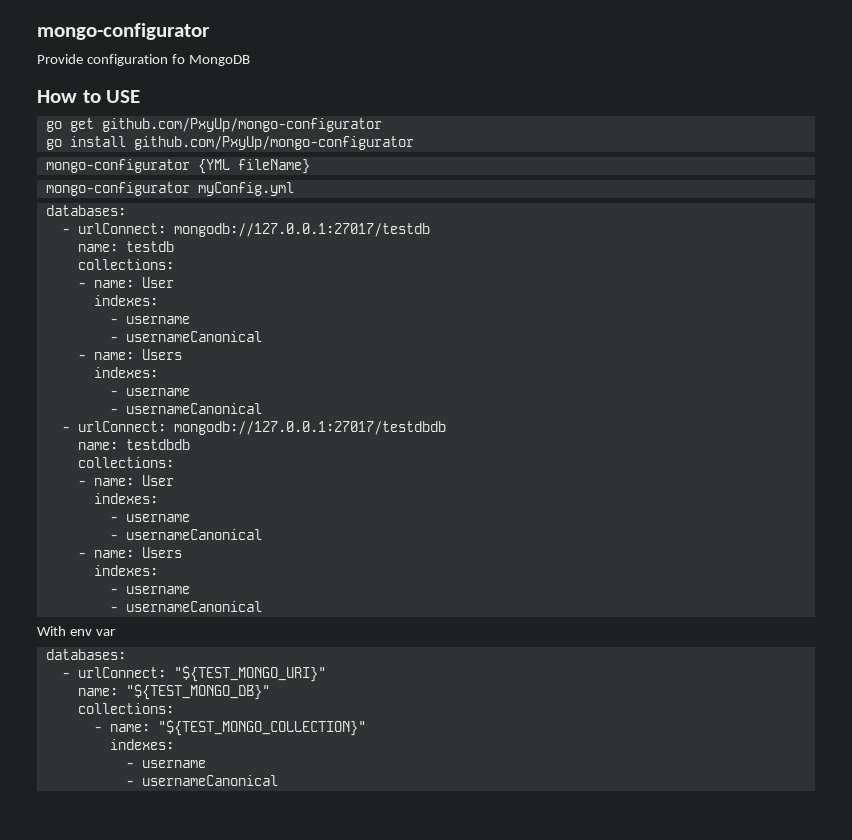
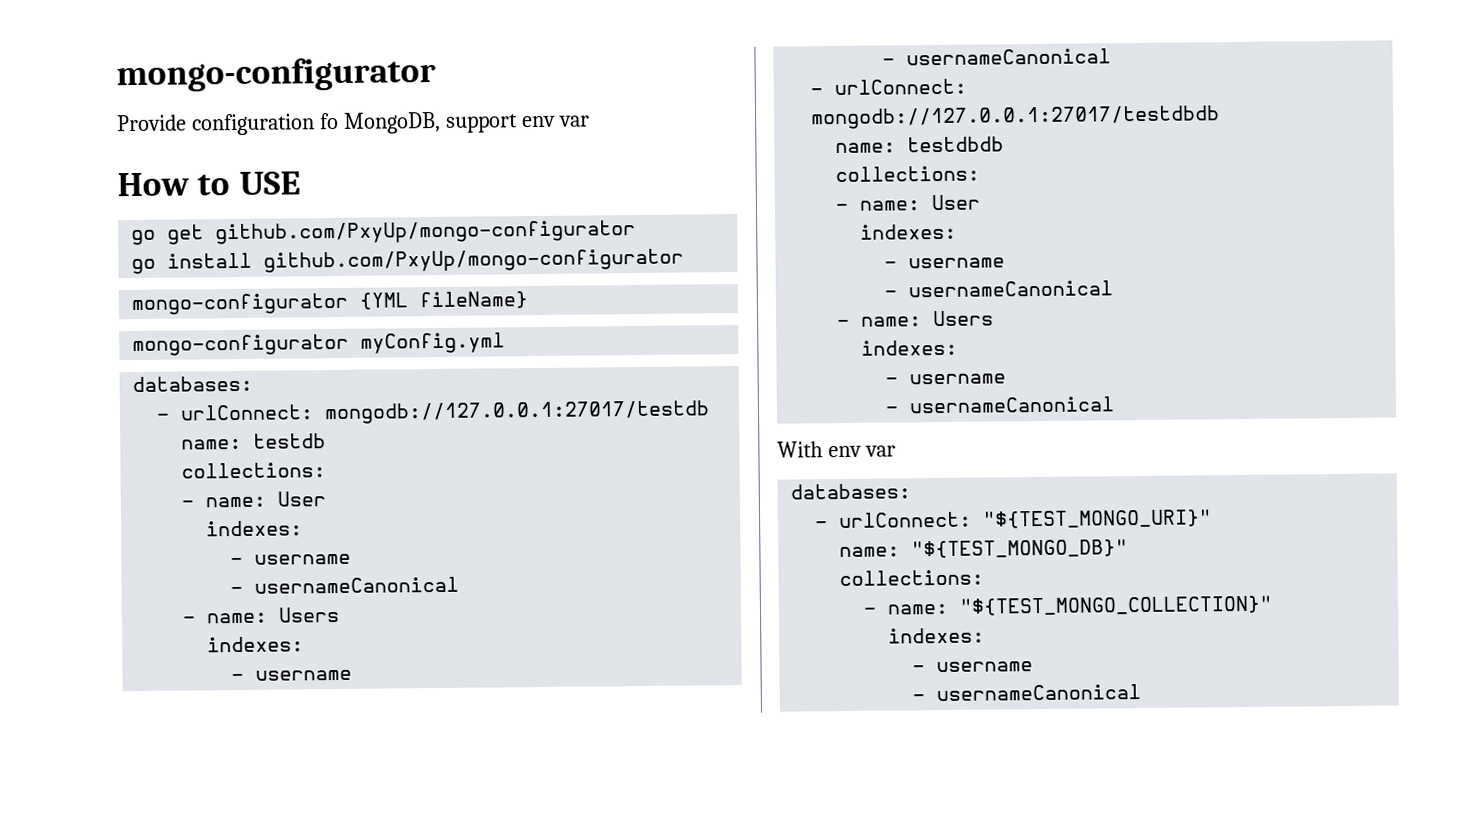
- Provide configuration fo MongoDB
+ Provide configuration fo MongoDB, support env var

